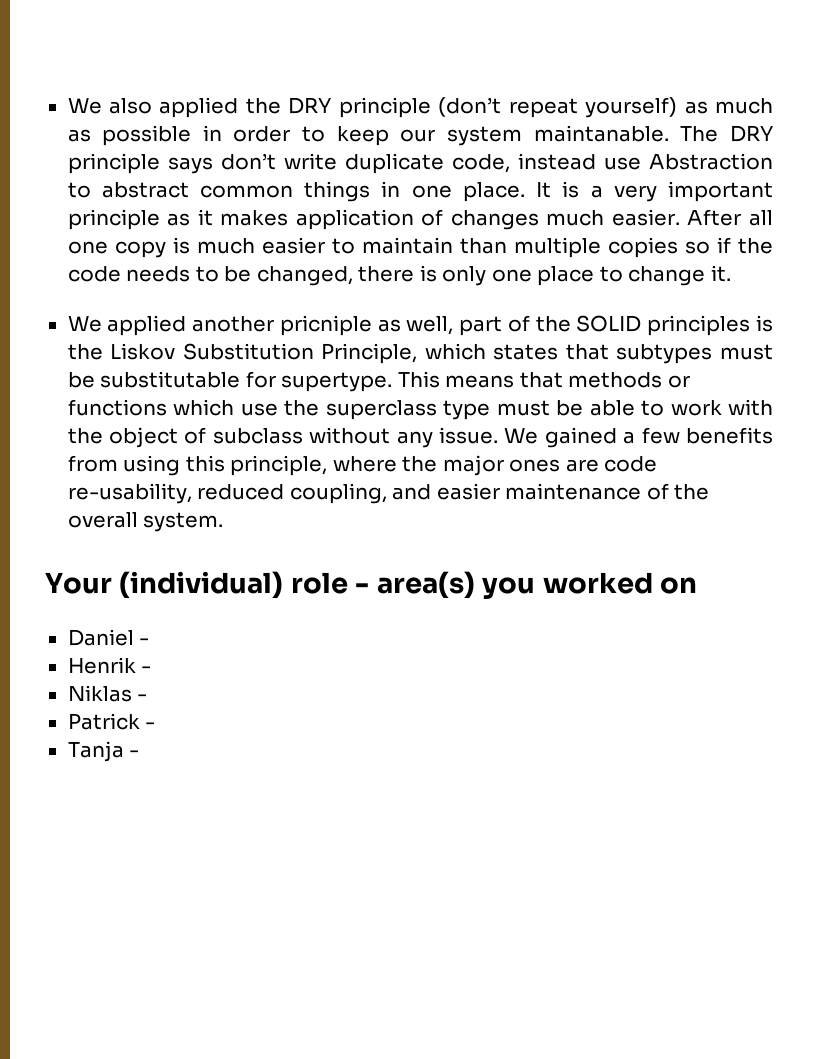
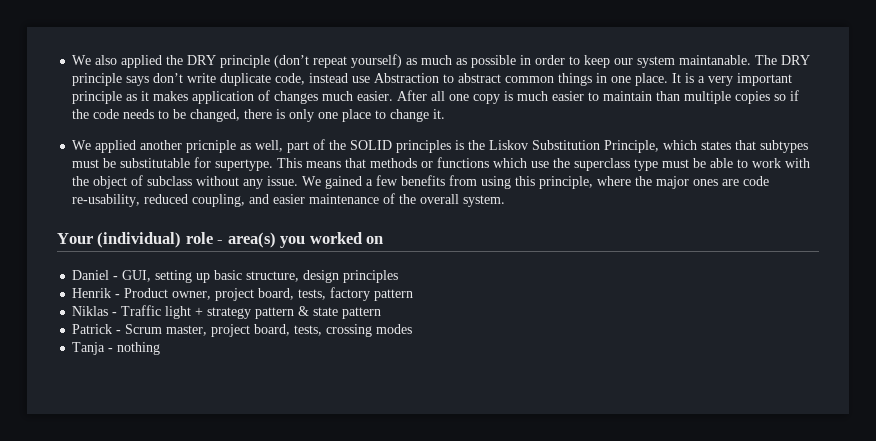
- Daniel -
- Henrik -
- Niklas -
- Patrick -
+ Daniel - GUI, setting up basic structure, design principles
+ Henrik - Product owner, project board, tests, factory pattern
+ Niklas - Traffic light + strategy pattern & state pattern
+ Patrick - Scrum master, project board, tests, crossing modes
- Tanja -
+ Tanja - nothing

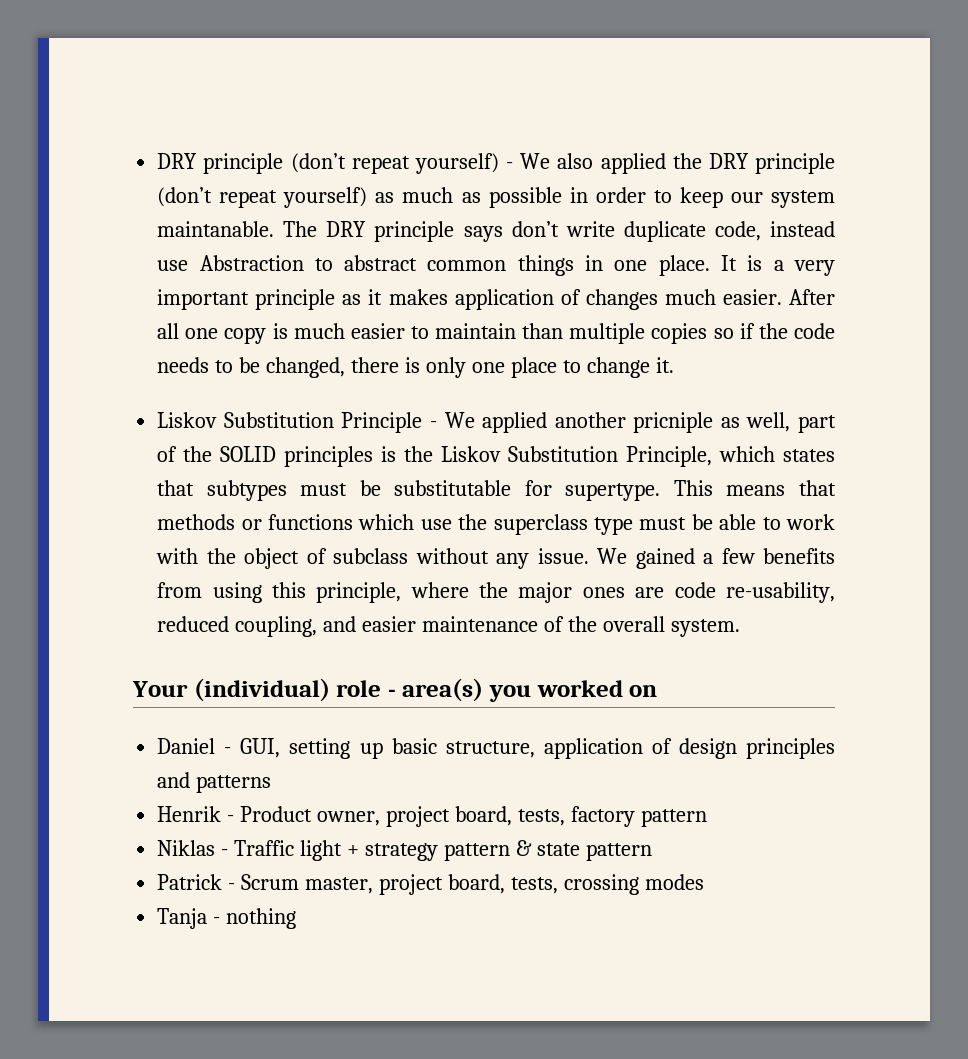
- We also applied the DRY principle (don’t repeat yourself) as much as possible in order to keep our system maintanable.
+ DRY principle (don’t repeat yourself) - We also applied the DRY principle (don’t repeat yourself) as much as possible in order to keep our system maintanable.
- We applied another pricniple as well, part of the SOLID principles is the Liskov Substitution Principle, which states that subtypes must be substitutable for supertype.
+ Liskov Substitution Principle - We applied another pricniple as well, part of the SOLID principles is the Liskov Substitution Principle, which states that subtypes must be substitutable for supertype.
- Daniel - GUI, setting up basic structure, design principles
+ Daniel - GUI, setting up basic structure, application of design principles and patterns

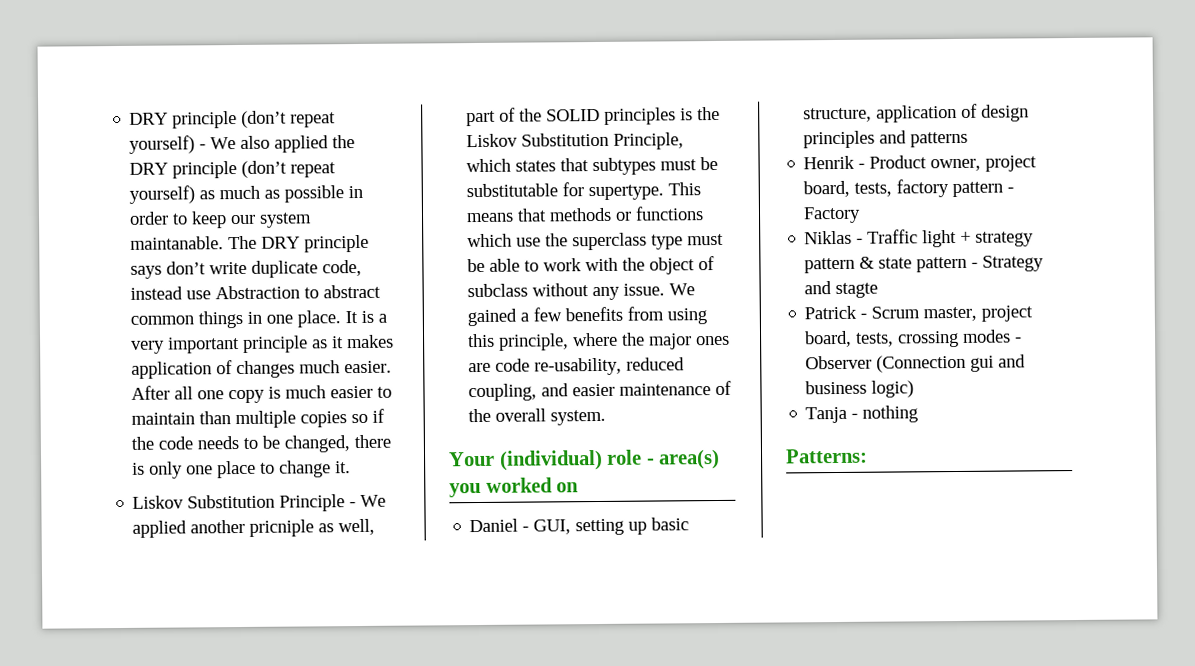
- Henrik - Product owner, project board, tests, factory pattern
+ Henrik - Product owner, project board, tests, factory pattern - Factory
- Niklas - Traffic light + strategy pattern & state pattern
+ Niklas - Traffic light + strategy pattern & state pattern - Strategy and stagte
- Patrick - Scrum master, project board, tests, crossing modes
+ Patrick - Scrum master, project board, tests, crossing modes - Observer (Connection gui and business logic)
+ Patterns:

